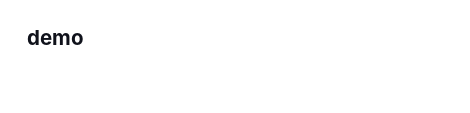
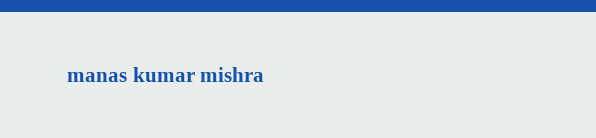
- demo
+ manas kumar mishra

